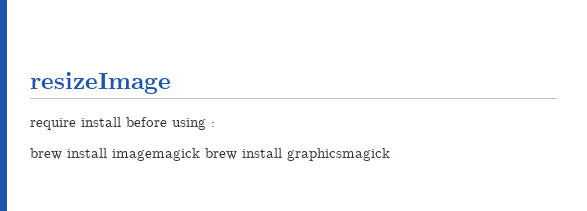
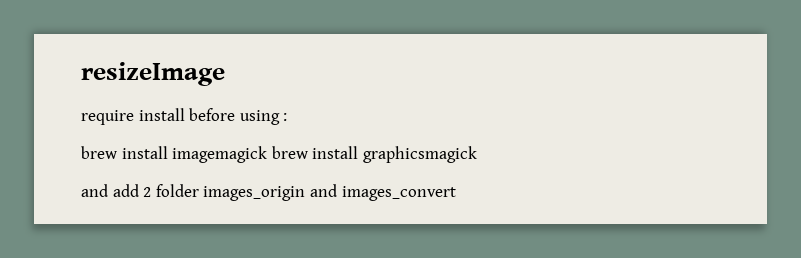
+ and add 2 folder images_origin and images_convert

